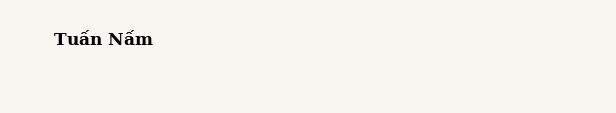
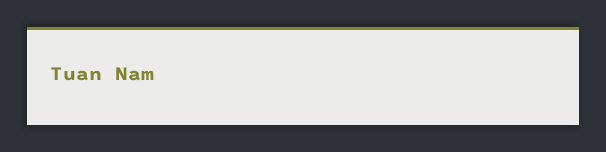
- Tuấn Nấm
+ Tuan Nam

